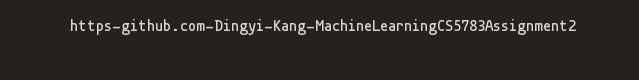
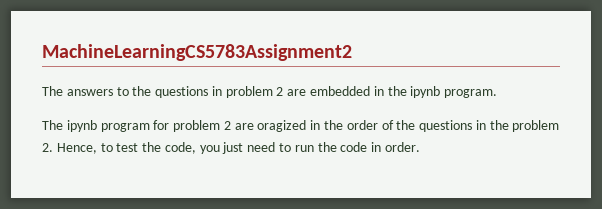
- https-github.com-Dingyi-Kang-MachineLearningCS5783Assignment2
+ MachineLearningCS5783Assignment2
+ The answers to the questions in problem 2 are embedded in the ipynb program.
+ The ipynb program for problem 2 are oragized in the order of the questions in the problem 2. Hence, to test the code, you just need to run the code in order.

